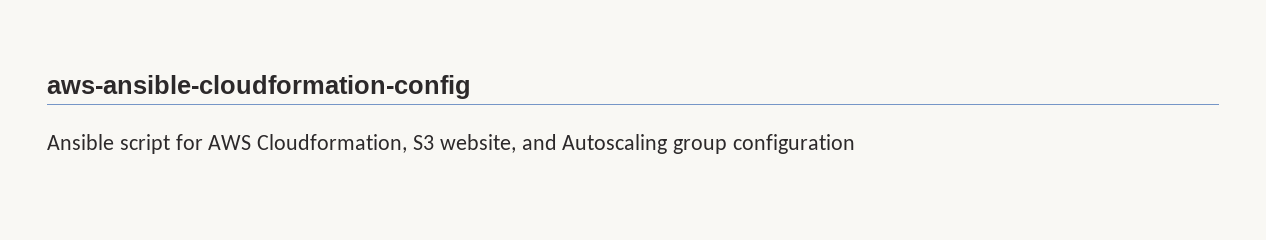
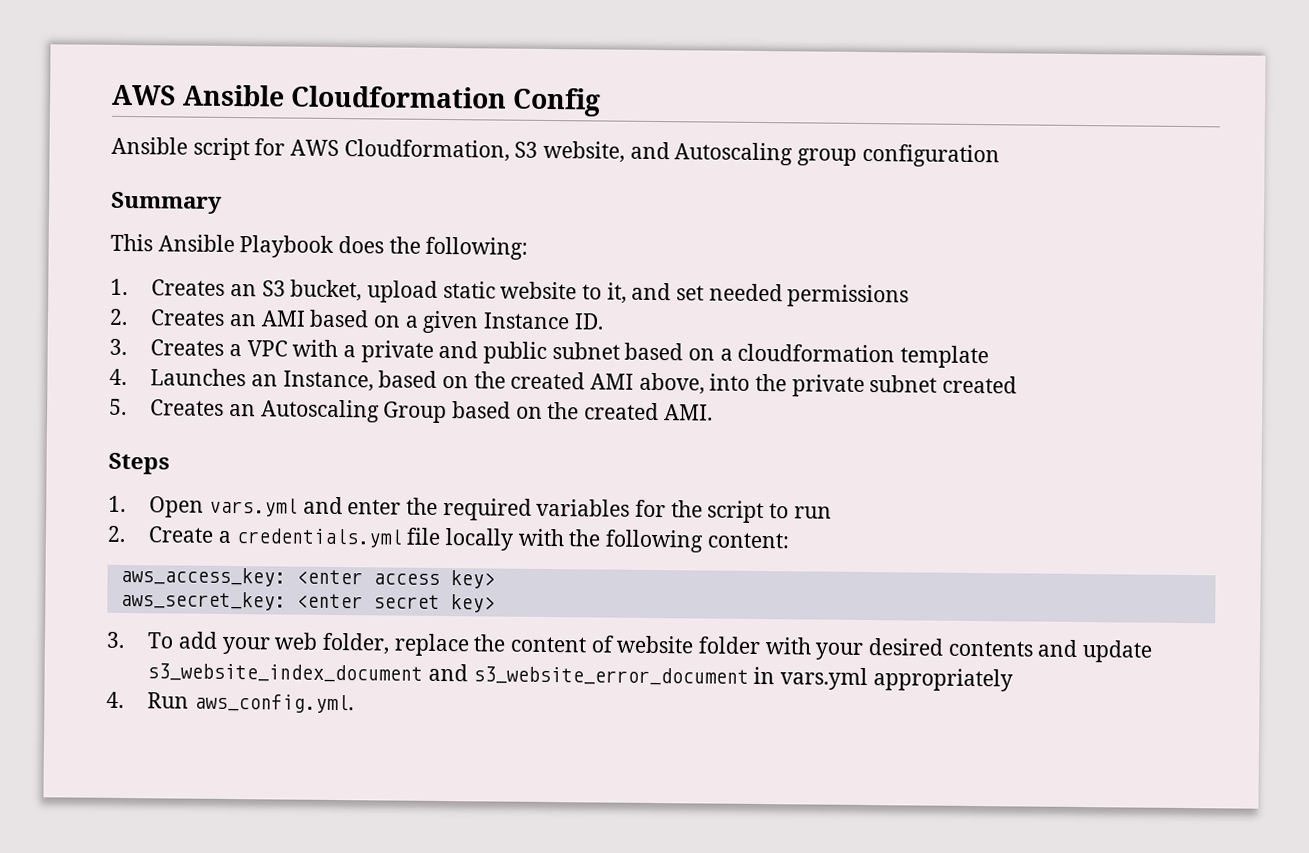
- aws-ansible-cloudformation-config
+ AWS Ansible Cloudformation Config
+ Summary
+ This Ansible Playbook does the following:
+ 1. Creates an S3 bucket, upload static website to it, and set needed permissions
+ 2. Creates an AMI based on a given Instance ID.
+ 3. Creates a VPC with a private and public subnet based on a cloudformation template
+ 4. Launches an Instance, based on the created AMI above, into the private subnet created
+ 5. Creates an Autoscaling Group based on the created AMI.
+ Steps
+ 1. Open vars.yml and enter the required variables for the script to run
+ 2. Create a credentials.yml file locally with the following content:
+ aws_access_key: <enter access key>
+ aws_secret_key: <enter secret key>
+ 3. To add your web folder, replace the content of website folder with your desired contents and update s3_website_index_document and s3_website_error_document in vars.yml appropriately
+ 4. Run aws_config.yml.

